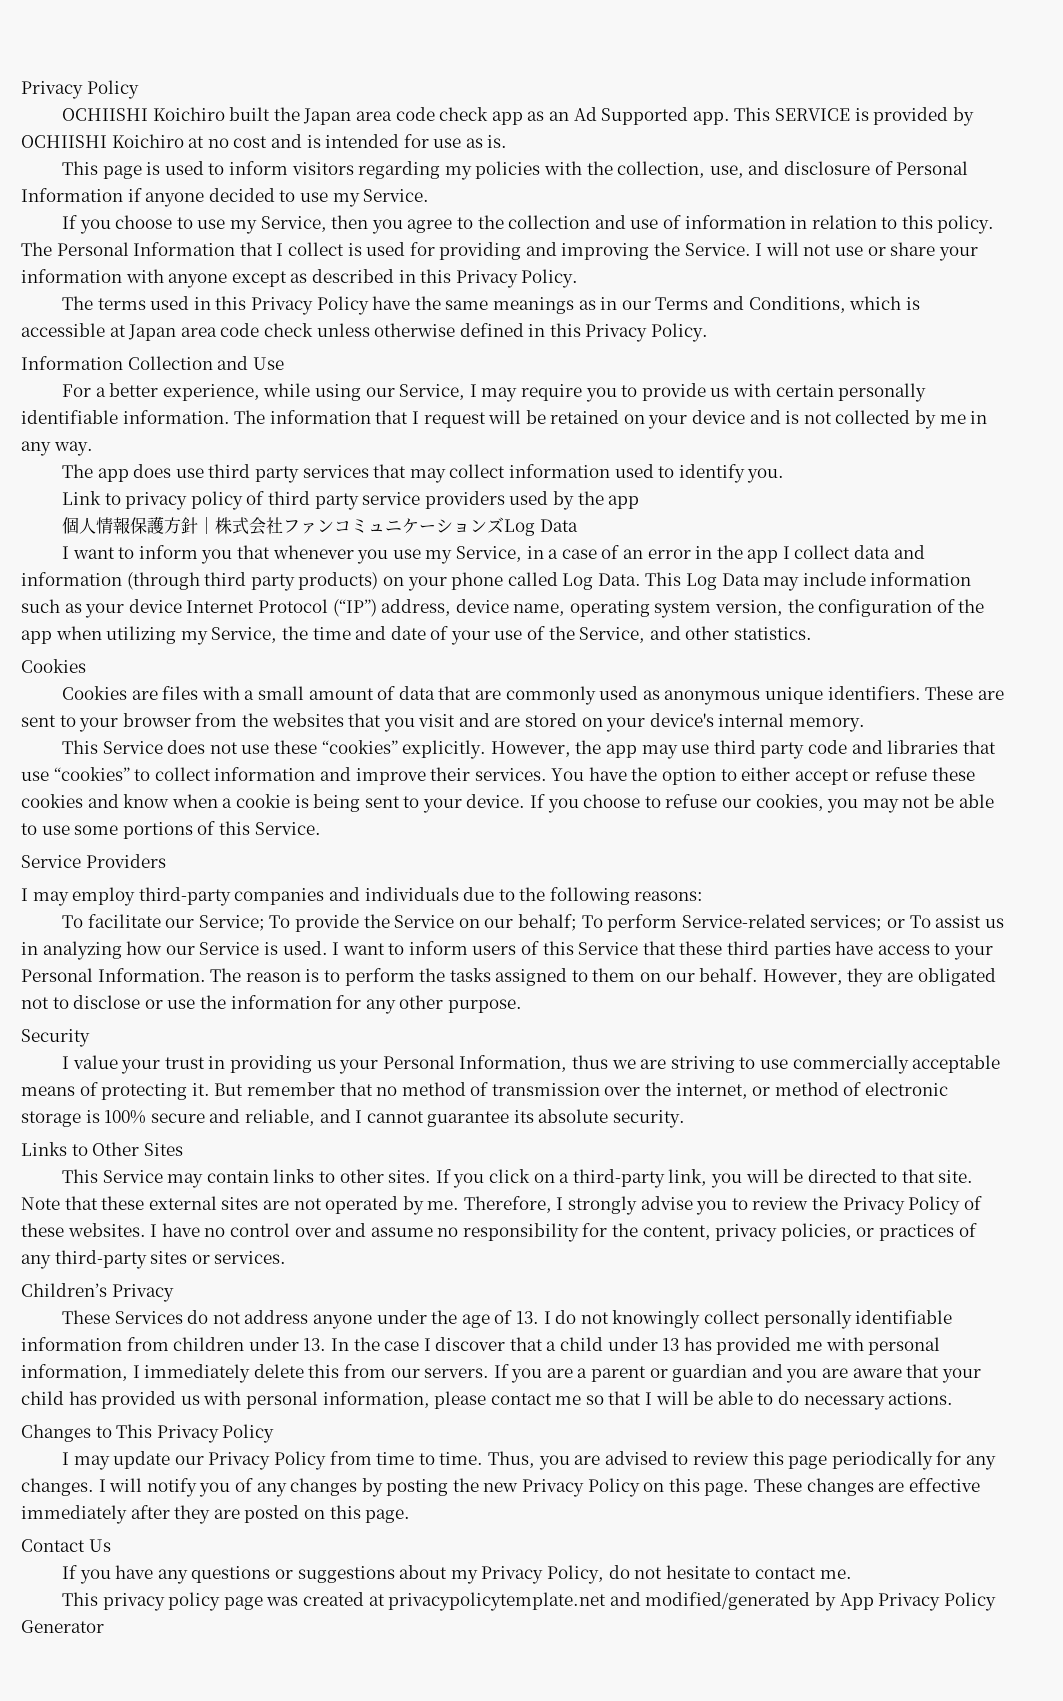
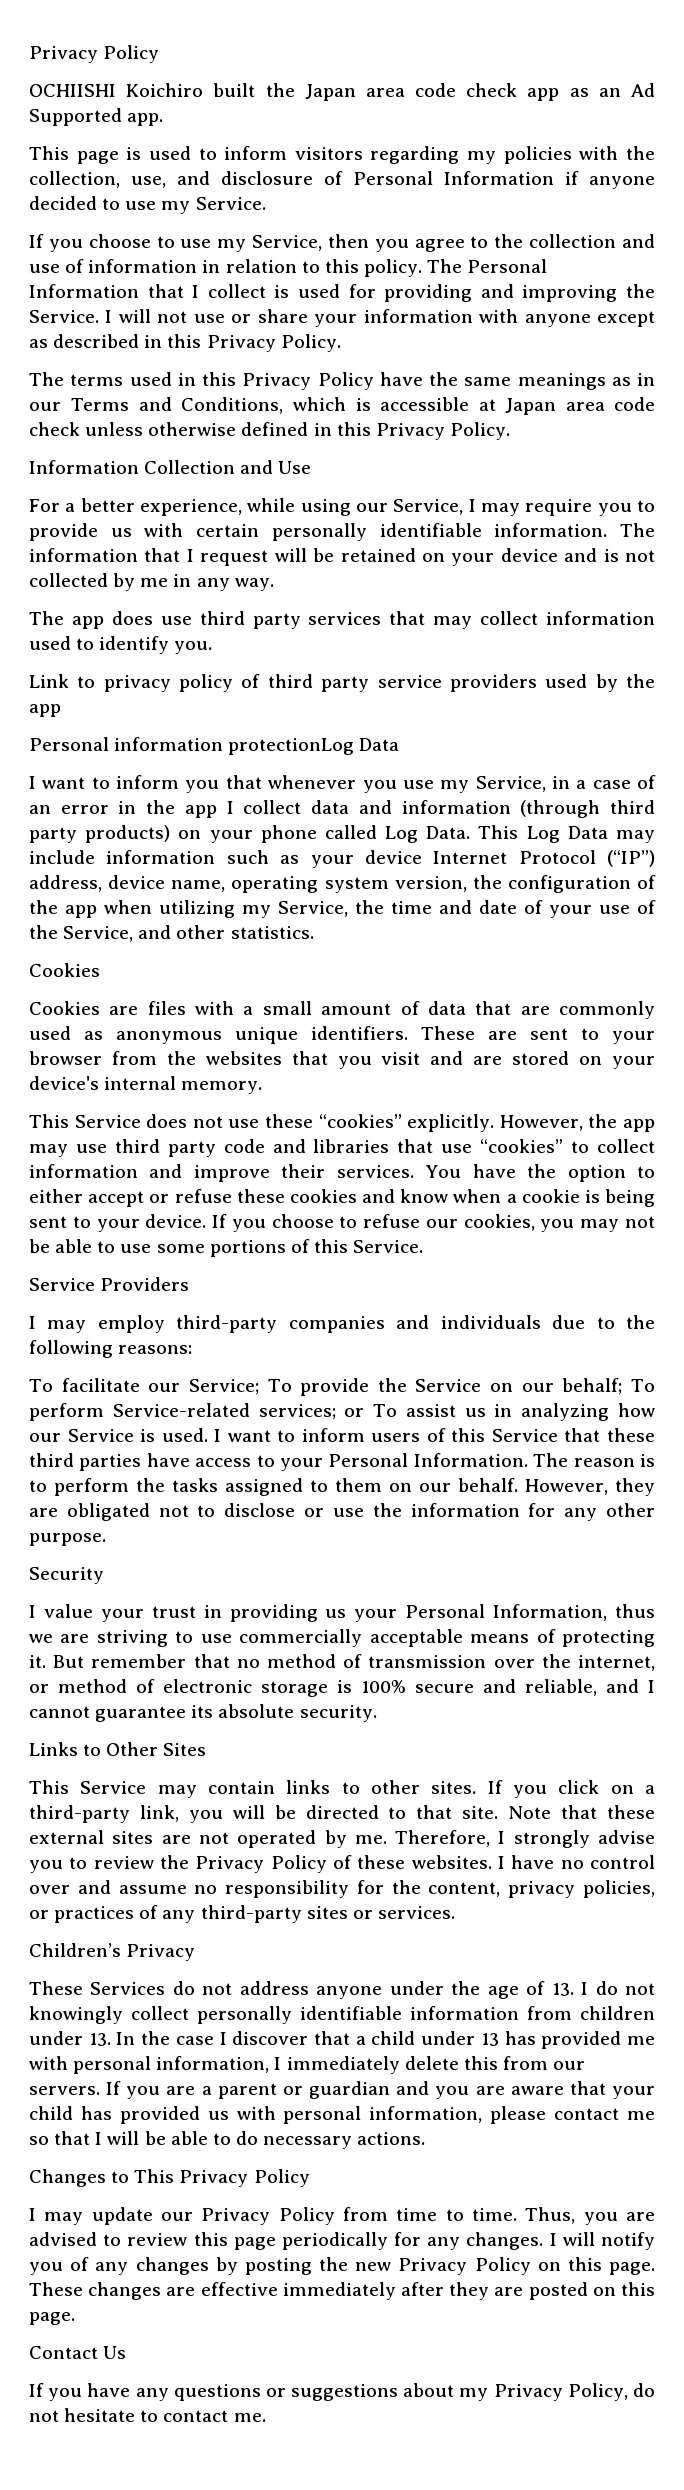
- This SERVICE is provided by OCHIISHI Koichiro at no cost and is intended for use as is.
- 個人情報保護方針｜株式会社ファンコミュニケーションズLog Data
+ Personal information protectionLog Data
- This privacy policy page was created at privacypolicytemplate.net and modified/generated by App Privacy Policy Generator

